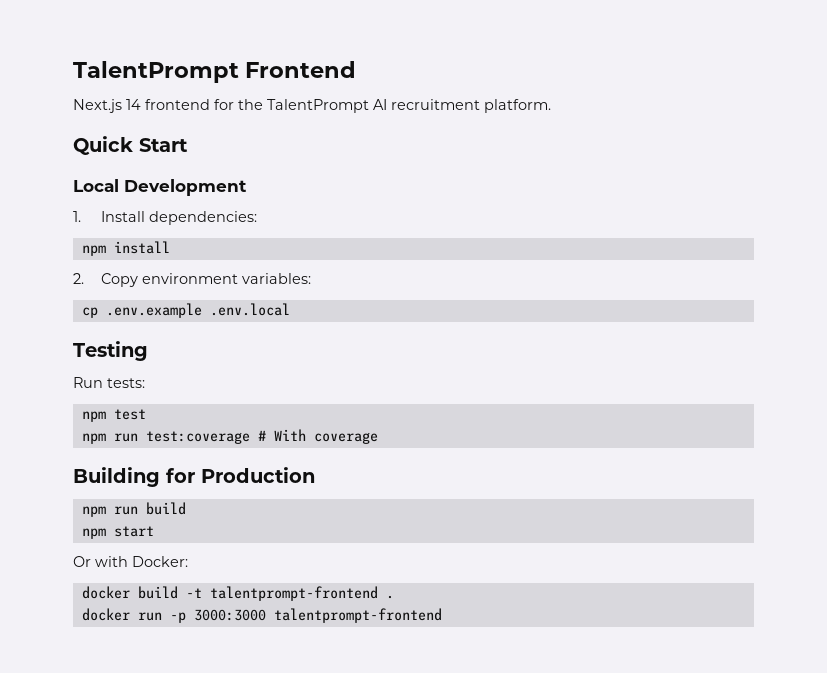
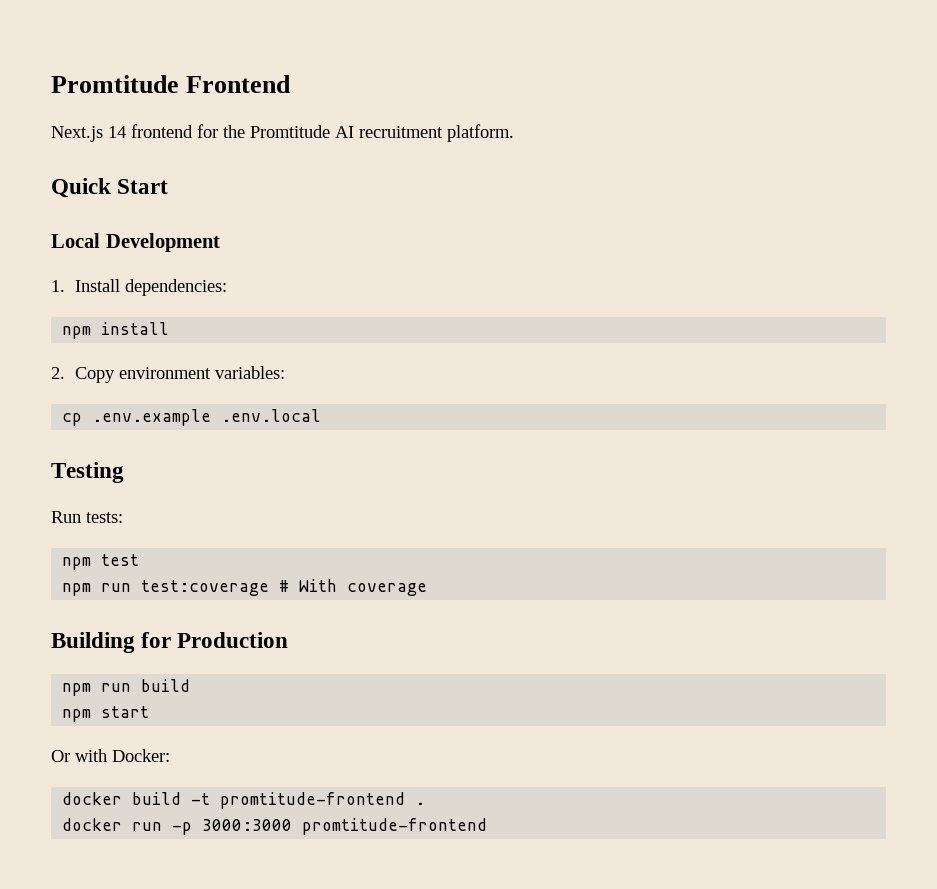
- TalentPrompt Frontend
+ Promtitude Frontend
- Next.js 14 frontend for the TalentPrompt AI recruitment platform.
+ Next.js 14 frontend for the Promtitude AI recruitment platform.
- docker build -t talentprompt-frontend .
+ docker build -t promtitude-frontend .
- docker run -p 3000:3000 talentprompt-frontend
+ docker run -p 3000:3000 promtitude-frontend

